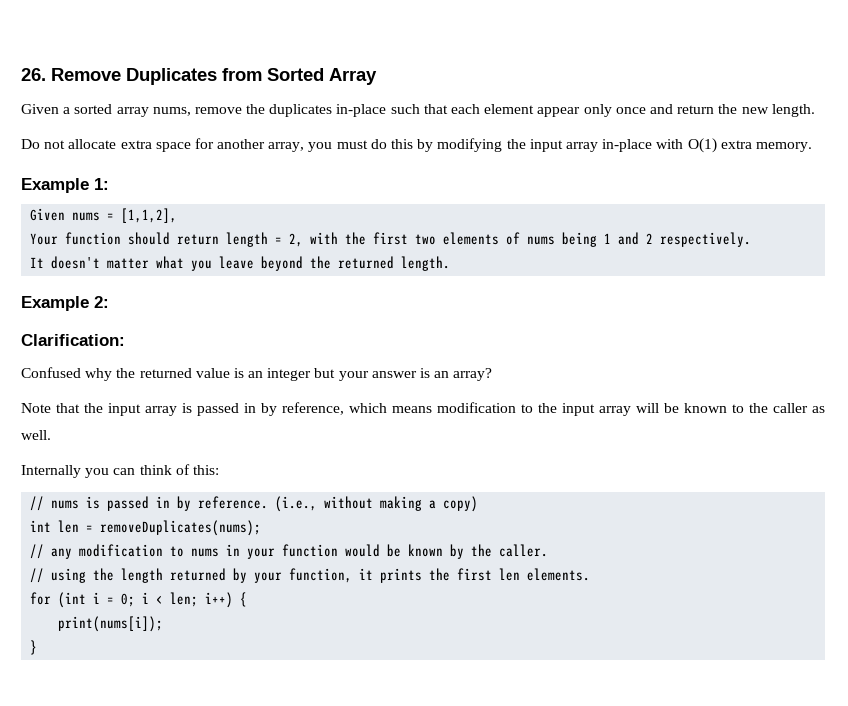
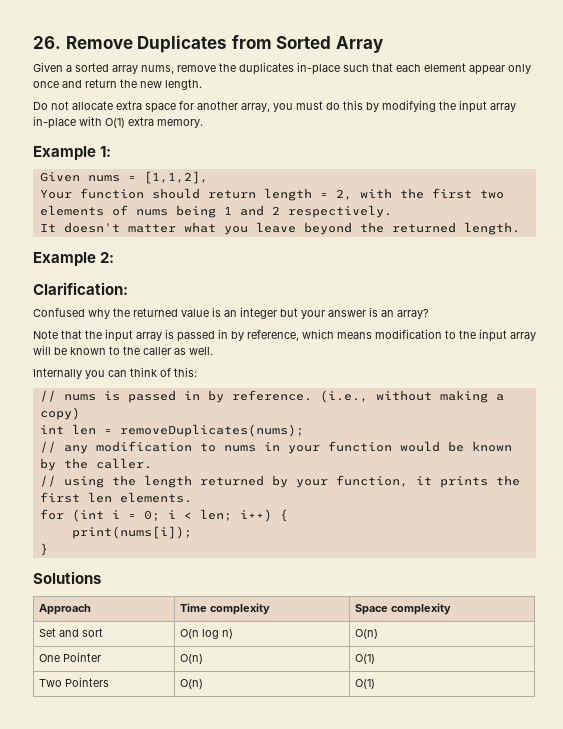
+ Solutions
+ Approach | Time complexity | Space complexity
+ Set and sort | O(n log n) | O(n)
+ One Pointer | O(n) | O(1)
+ Two Pointers | O(n) | O(1)

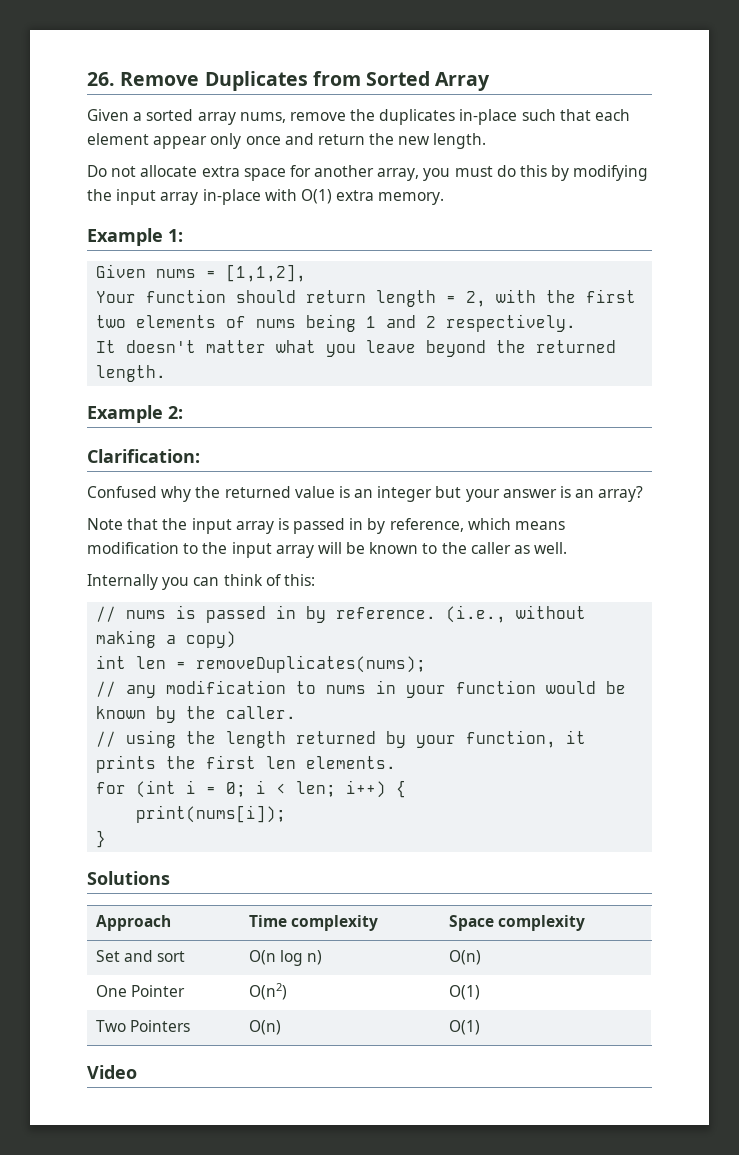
- One Pointer | O(n) | O(1)
+ One Pointer | O(n2) | O(1)
+ Video

